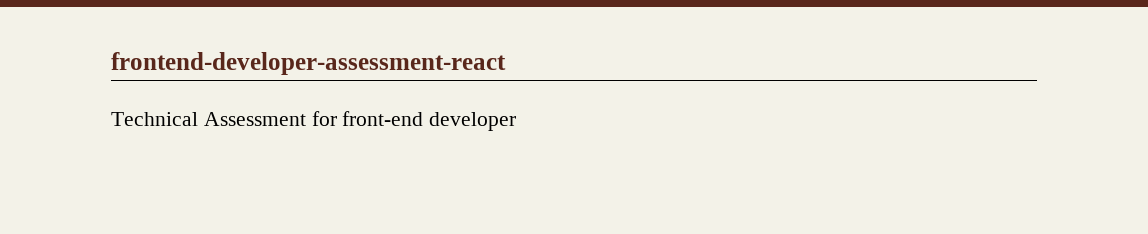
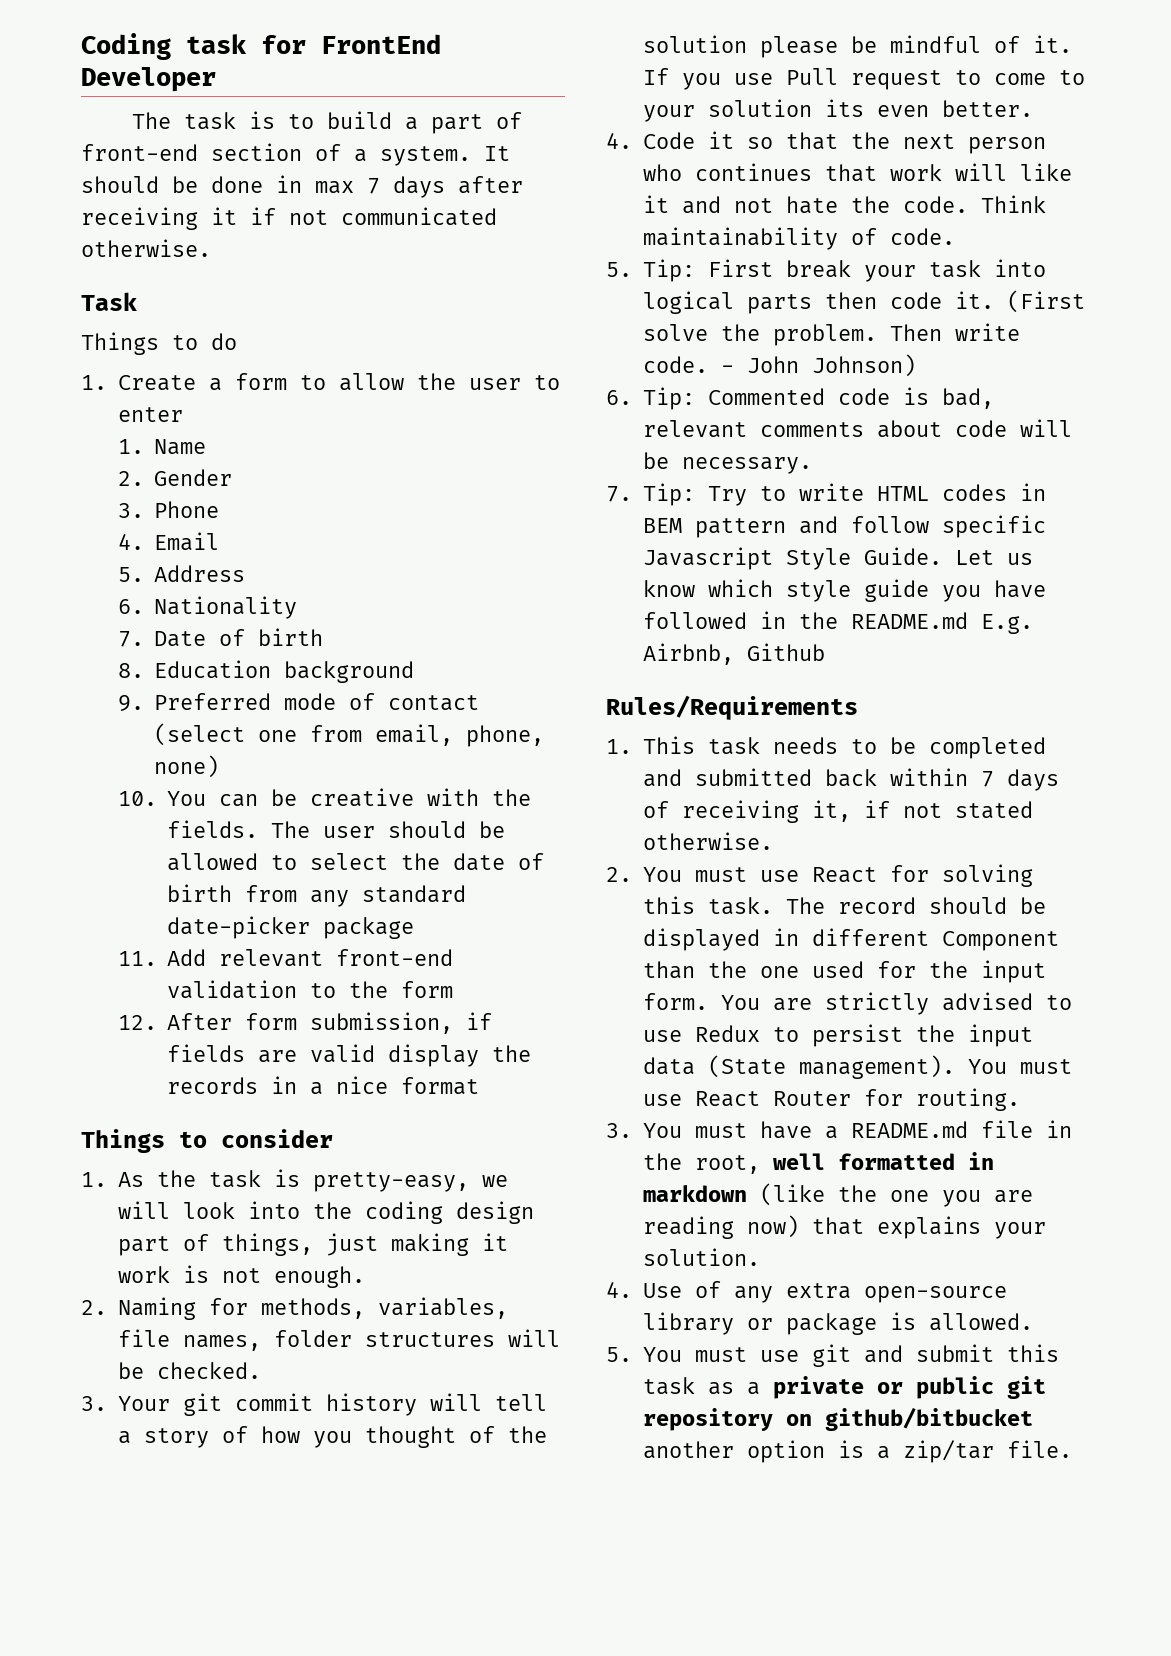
- frontend-developer-assessment-react
- Technical Assessment for front-end developer
+ Coding task for FrontEnd Developer
+ The task is to build a part of front-end section of a system. It should be done in max 7 days after receiving it if not communicated otherwise.
+ Task
+ Things to do
+ 1. Create a form to allow the user to enter
+ 1. Name
+ 2. Gender
+ 3. Phone
+ 4. Email
+ 5. Address
+ 6. Nationality
+ 7. Date of birth
+ 8. Education background
+ 9. Preferred mode of contact (select one from email, phone, none)
+ 10. You can be creative with the fields. The user should be allowed to select the date of birth from any standard date-picker package
+ 11. Add relevant front-end validation to the form
+ 12. After form submission, if fields are valid display the records in a nice format
+ Things to consider
+ 1. As the task is pretty-easy, we will look into the coding design part of things, just making it work is not enough.
+ 2. Naming for methods, variables, file names, folder structures will be checked.
+ 3. Your git commit history will tell a story of how you thought of the solution please be mindful of it. If you use Pull request to come to your solution its even better.
+ 4. Code it so that the next person who continues that work will like it and not hate the code. Think maintainability of code.
+ 5. Tip: First break your task into logical parts then code it. (First solve the problem. Then write code. - John Johnson)
+ 6. Tip: Commented code is bad, relevant comments about code will be necessary.
+ 7. Tip: Try to write HTML codes in BEM pattern and follow specific Javascript Style Guide. Let us know which style guide you have followed in the README.md E.g. Airbnb, Github
+ Rules/Requirements
+ 1. This task needs to be completed and submitted back within 7 days of receiving it, if not stated otherwise.
+ 2. You must use React for solving this task. The record should be displayed in different Component than the one used for the input form. You are strictly advised to use Redux to persist the input data (State management). You must use React Router for routing.
+ 3. You must have a README.md file in the root, well formatted in markdown (like the one you are reading now) that explains your solution.
+ 4. Use of any extra open-source library or package is allowed.
+ 5. You must use git and submit this task as a private or public git repository on github/bitbucket another option is a zip/tar file.

